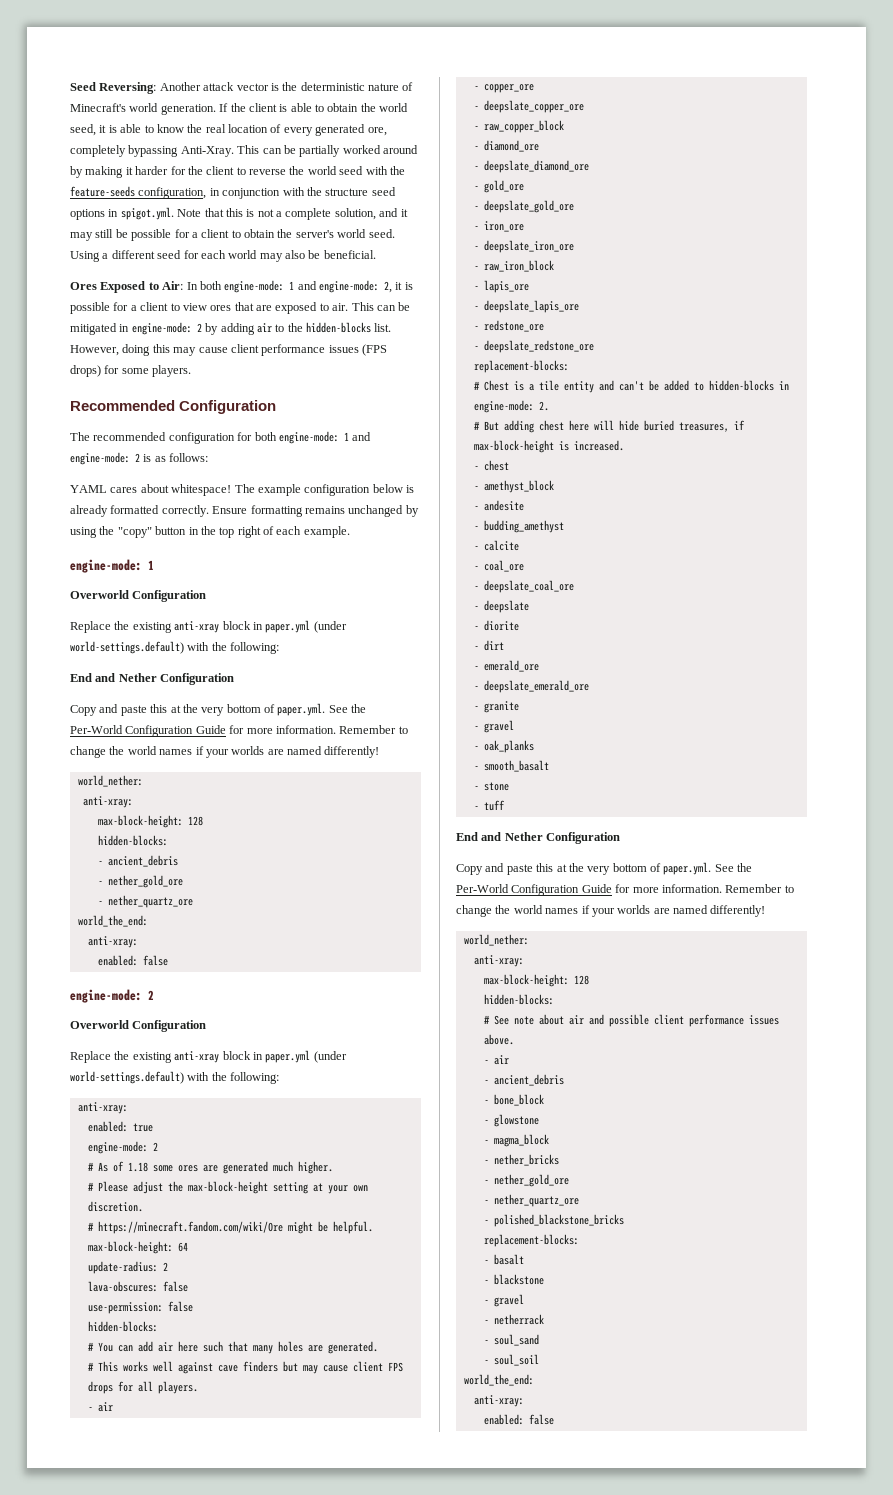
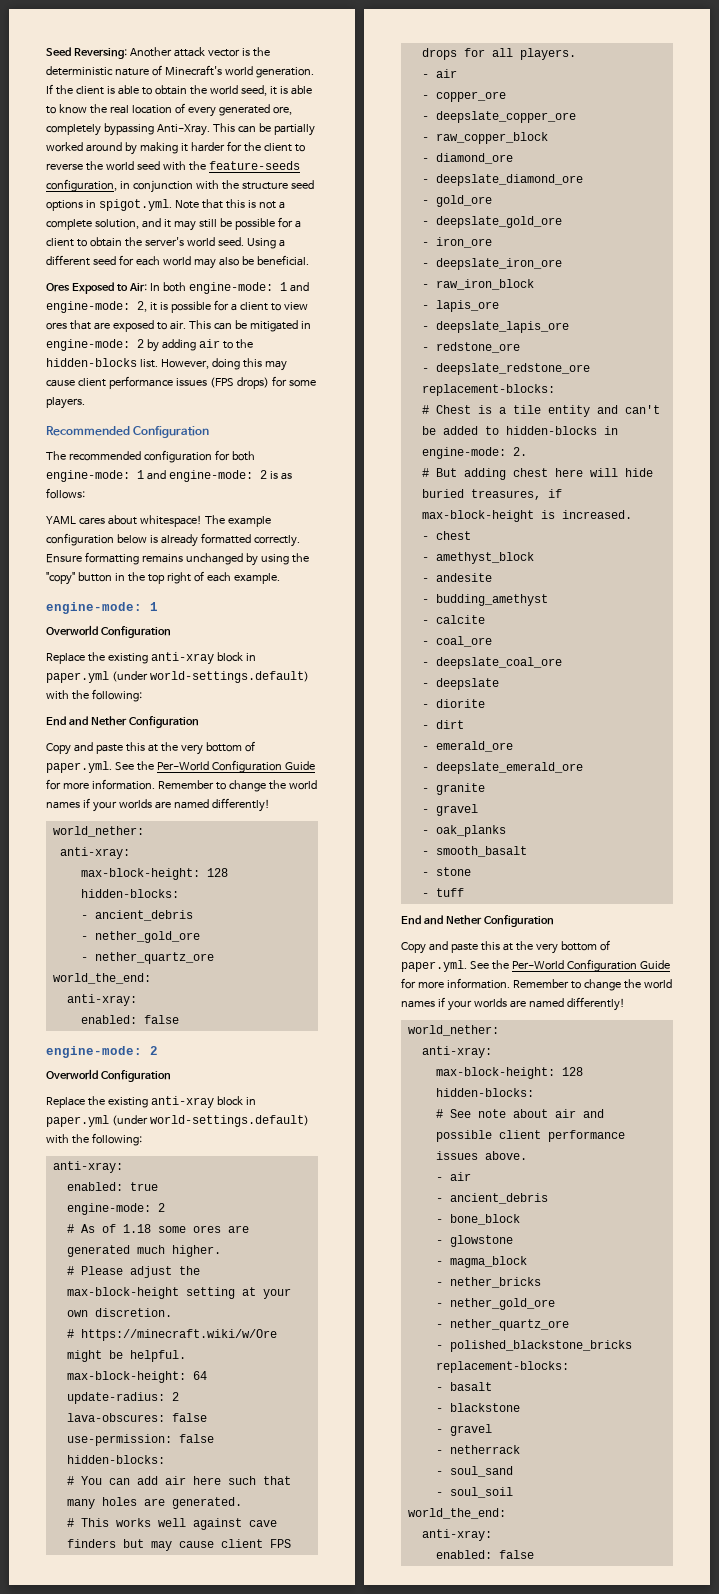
- # https://minecraft.fandom.com/wiki/Ore might be helpful.
+ # https://minecraft.wiki/w/Ore might be helpful.

